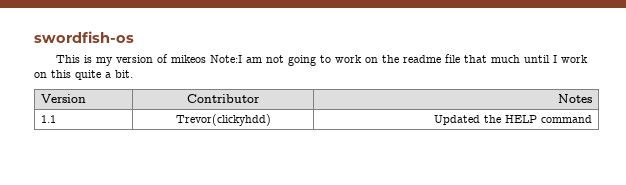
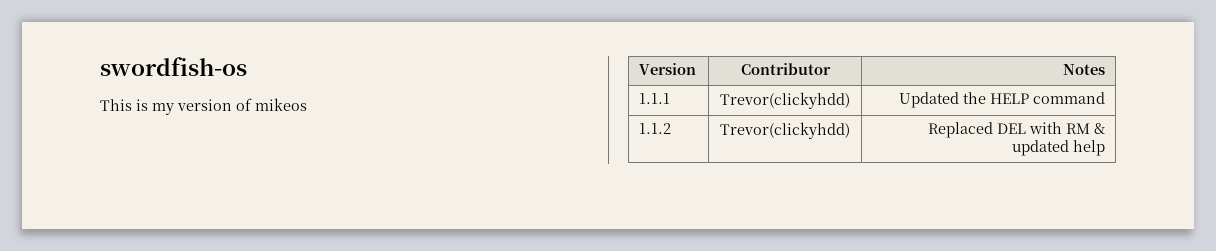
- This is my version of mikeos Note:I am not going to work on the readme file that much until I work on this quite a bit.
+ This is my version of mikeos
- 1.1 | Trevor(clickyhdd) | Updated the HELP command
+ 1.1.1 | Trevor(clickyhdd) | Updated the HELP command
+ 1.1.2 | Trevor(clickyhdd) | Replaced DEL with RM & updated help

